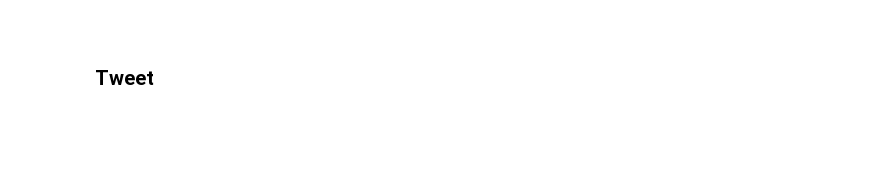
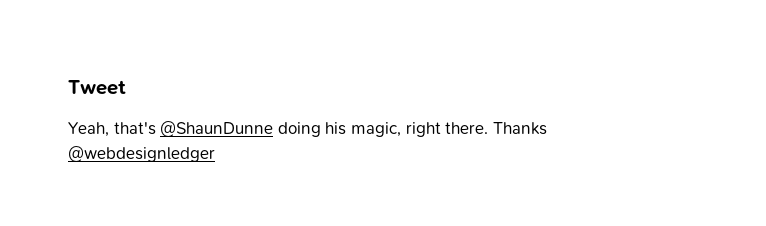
+ Yeah, that's @ShaunDunne doing his magic, right there. Thanks @webdesignledger

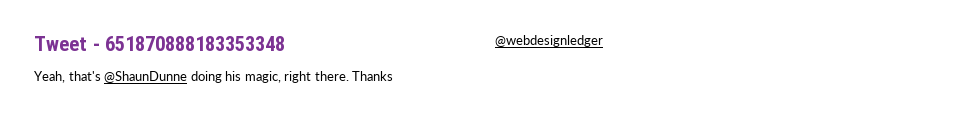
- Tweet
+ Tweet - 651870888183353348

